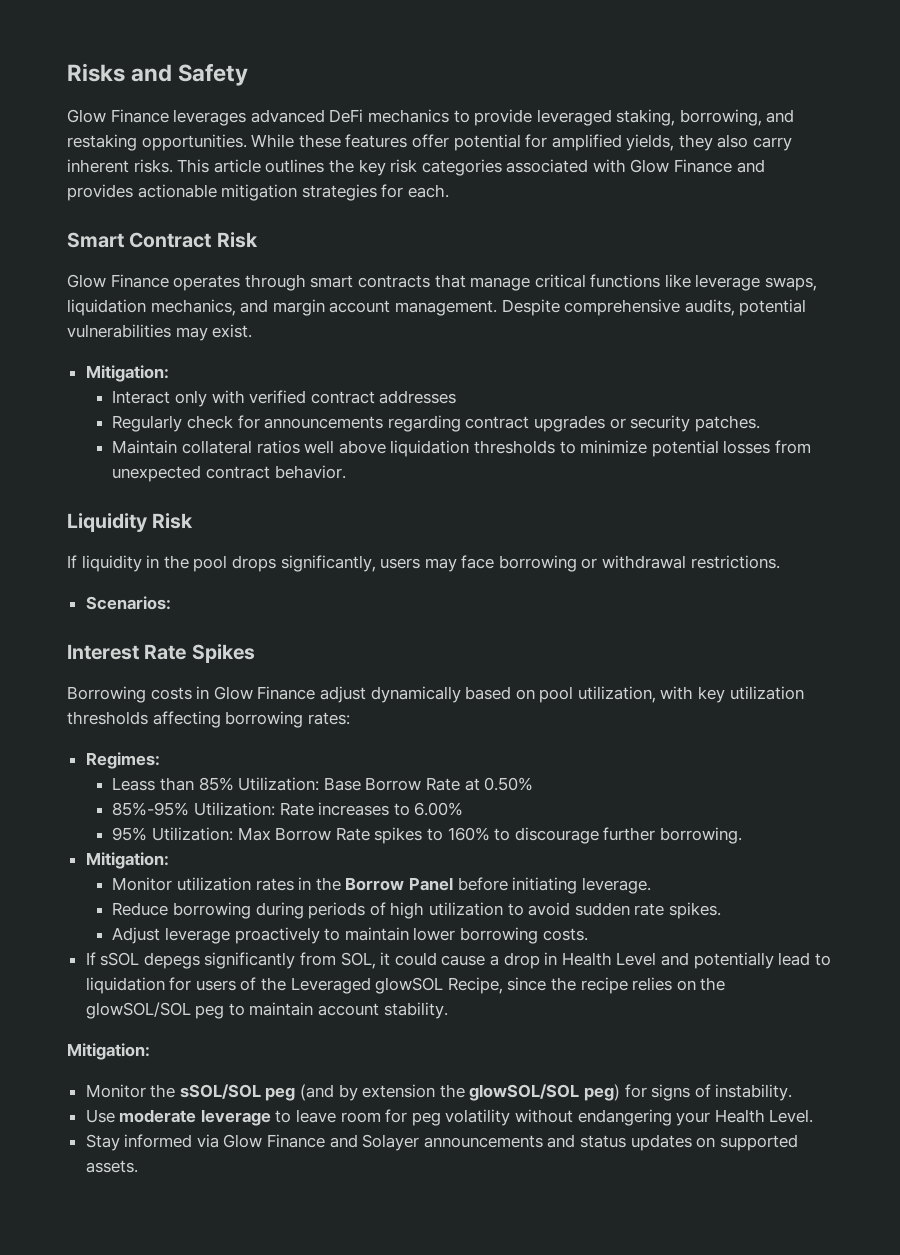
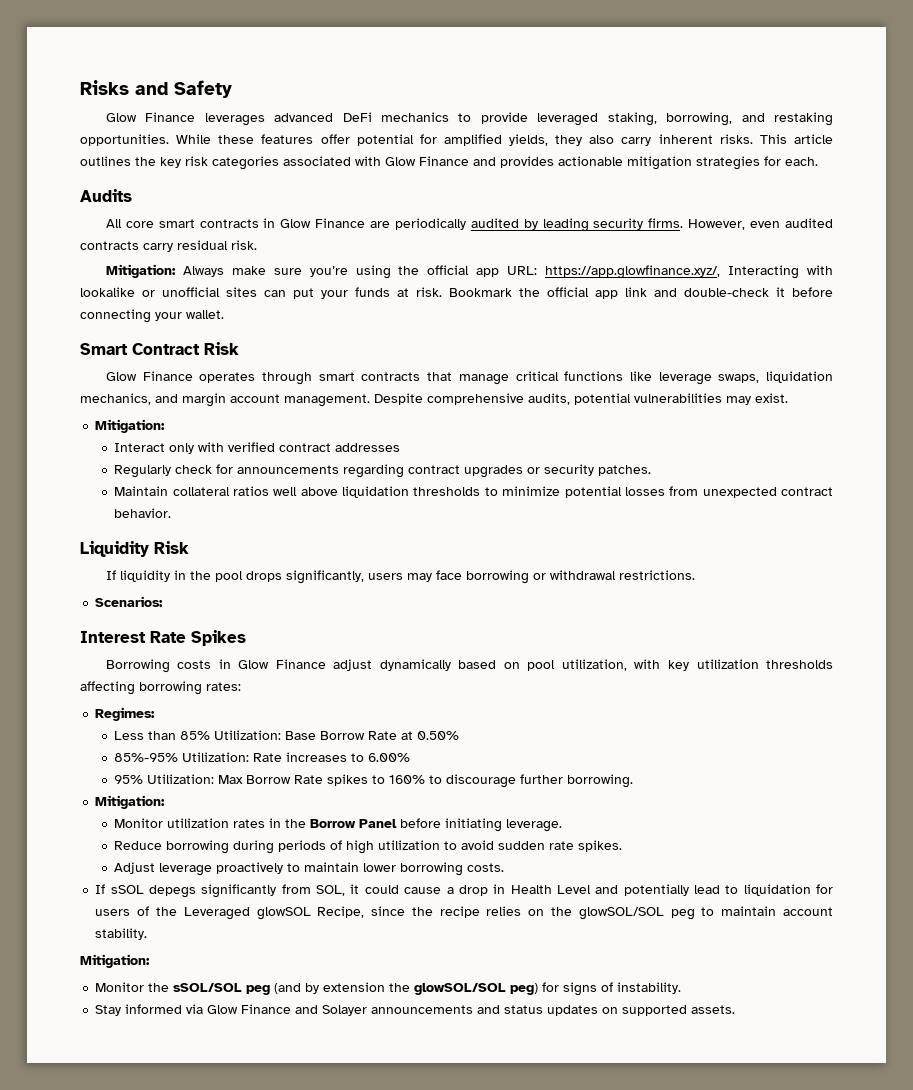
+ Audits
+ All core smart contracts in Glow Finance are periodically audited by leading security firms. However, even audited contracts carry residual risk.
+ Mitigation: Always make sure you’re using the official app URL: https://app.glowfinance.xyz/, Interacting with lookalike or unofficial sites can put your funds at risk. Bookmark the official app link and double-check it before connecting your wallet.
- Leass than 85% Utilization: Base Borrow Rate at 0.50%
+ Less than 85% Utilization: Base Borrow Rate at 0.50%
- Use moderate leverage to leave room for peg volatility without endangering your Health Level.

